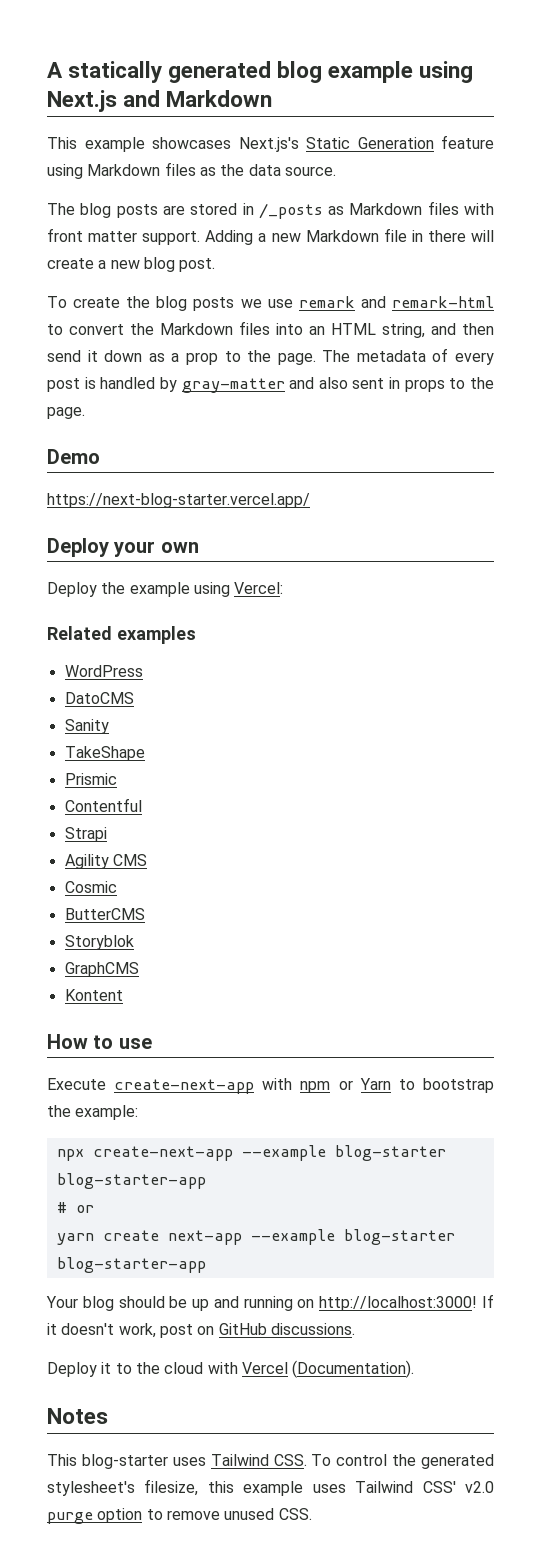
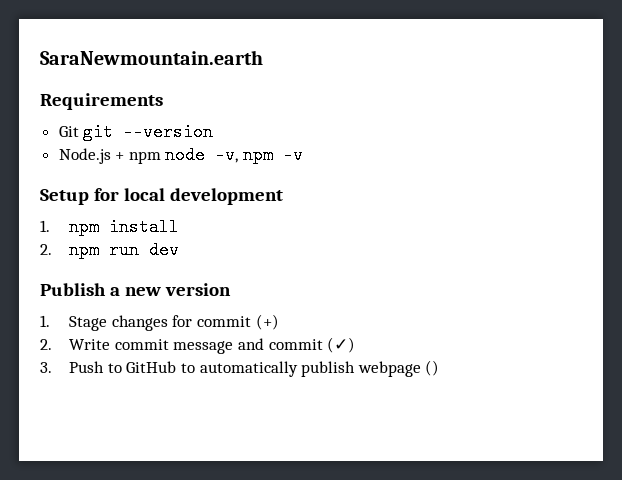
- A statically generated blog example using Next.js and Markdown
- This example showcases Next.js's Static Generation feature using Markdown files as the data source.
- The blog posts are stored in /_posts as Markdown files with front matter support. Adding a new Markdown file in there will create a new blog post.
- To create the blog posts we use remark and remark-html to convert the Markdown files into an HTML string, and then send it down as a prop to the page. The metadata of every post is handled by gray-matter and also sent in props to the page.
- Demo
- https://next-blog-starter.vercel.app/
- Deploy your own
- Deploy the example using Vercel:
- Related examples
- WordPress
- DatoCMS
- Sanity
- TakeShape
- Prismic
- Contentful
- Strapi
- Agility CMS
- Cosmic
- ButterCMS
- Storyblok
- GraphCMS
- Kontent
- How to use
- Execute create-next-app with npm or Yarn to bootstrap the example:
- npx create-next-app --example blog-starter blog-starter-app
- # or
- yarn create next-app --example blog-starter blog-starter-app
- Your blog should be up and running on http://localhost:3000! If it doesn't work, post on GitHub discussions.
- Deploy it to the cloud with Vercel (Documentation).
- Notes
- This blog-starter uses Tailwind CSS. To control the generated stylesheet's filesize, this example uses Tailwind CSS' v2.0 purge option to remove unused CSS.
+ SaraNewmountain.earth
+ Requirements
+ Git git --version
+ Node.js + npm node -v, npm -v
+ Setup for local development
+ 1. npm install
+ 2. npm run dev
+ Publish a new version
+ 1. Stage changes for commit (+)
+ 2. Write commit message and commit (✓)
+ 3. Push to GitHub to automatically publish webpage ()

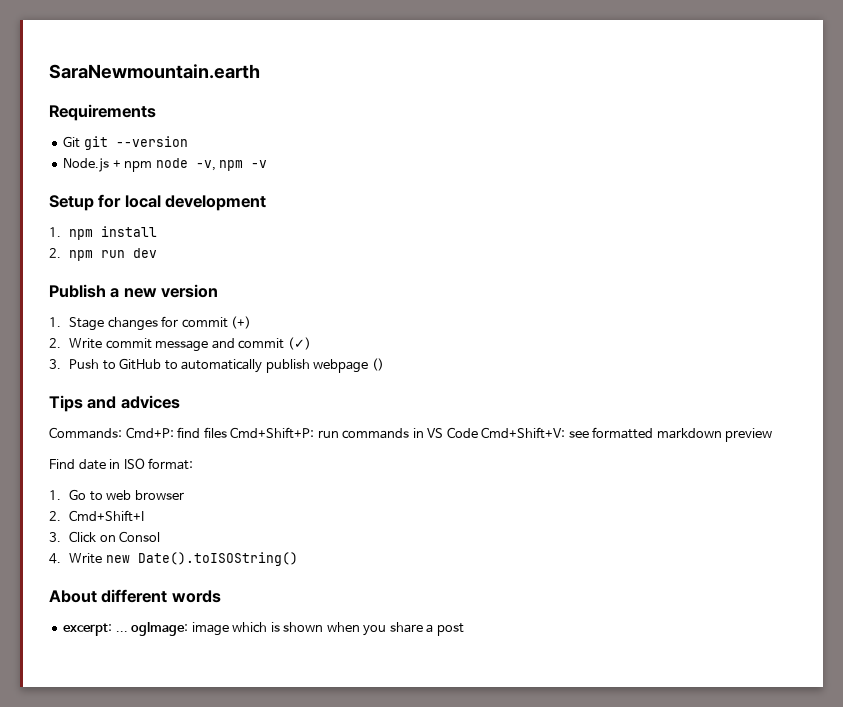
+ Tips and advices
+ Commands: Cmd+P: find files Cmd+Shift+P: run commands in VS Code Cmd+Shift+V: see formatted markdown preview
+ Find date in ISO format:
+ 1. Go to web browser
+ 2. Cmd+Shift+I
+ 3. Click on Consol
+ 4. Write new Date().toISOString()
+ About different words
+ excerpt: ... ogImage: image which is shown when you share a post

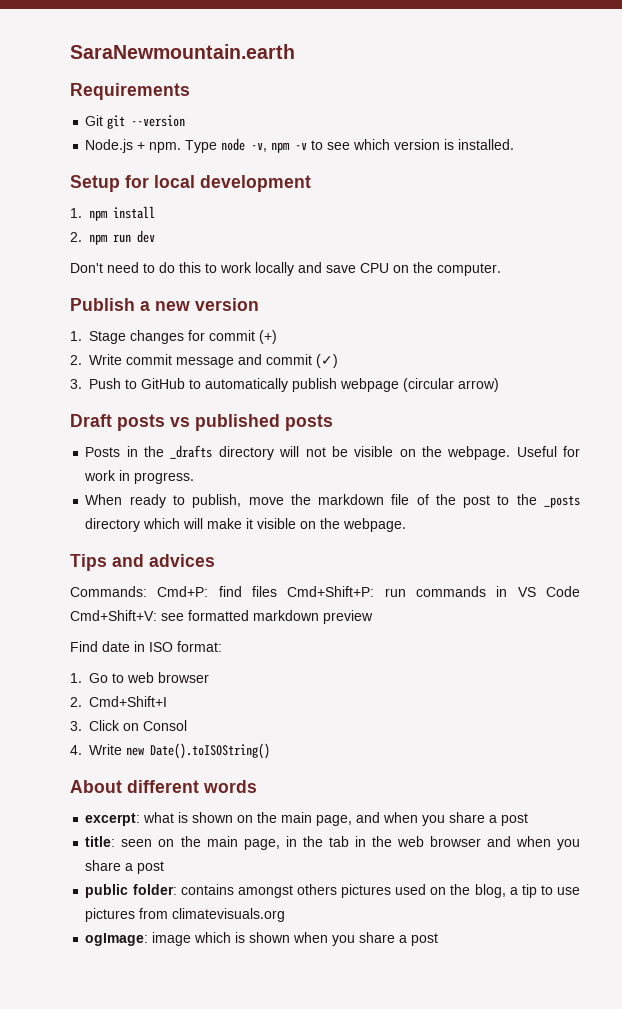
- Node.js + npm node -v, npm -v
+ Node.js + npm. Type node -v, npm -v to see which version is installed.
+ Don't need to do this to work locally and save CPU on the computer.
- 3. Push to GitHub to automatically publish webpage ()
+ 3. Push to GitHub to automatically publish webpage (circular arrow)
+ Draft posts vs published posts
+ Posts in the _drafts directory will not be visible on the webpage. Useful for work in progress.
+ When ready to publish, move the markdown file of the post to the _posts directory which will make it visible on the webpage.
- excerpt: ... ogImage: image which is shown when you share a post
+ excerpt: what is shown on the main page, and when you share a post
+ title: seen on the main page, in the tab in the web browser and when you share a post
+ public folder: contains amongst others pictures used on the blog, a tip to use pictures from climatevisuals.org
+ ogImage: image which is shown when you share a post

